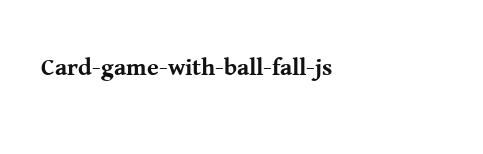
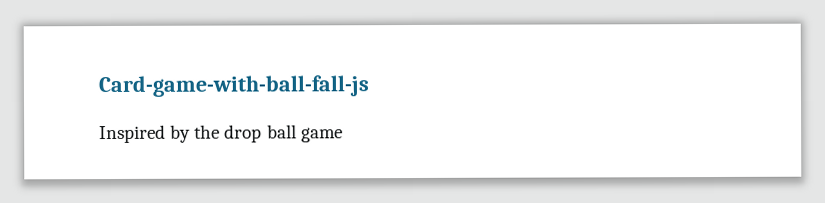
+ Inspired by the drop ball game

